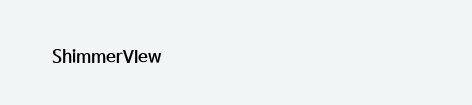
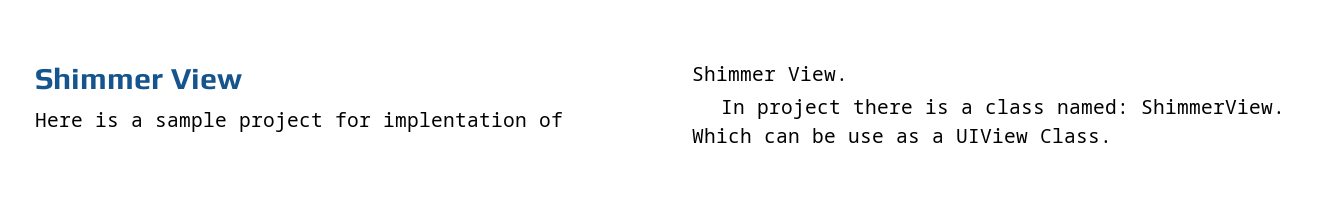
- ShimmerVIew
+ Shimmer View
+ Here is a sample project for implentation of Shimmer View.
+ In project there is a class named: ShimmerView. Which can be use as a UIView Class.

